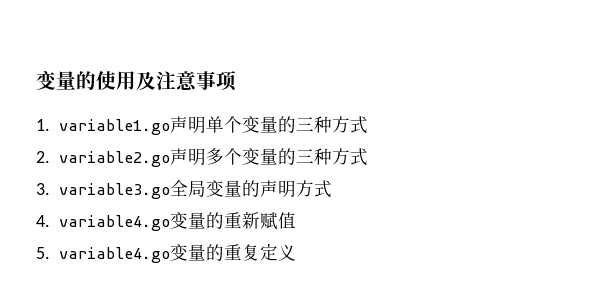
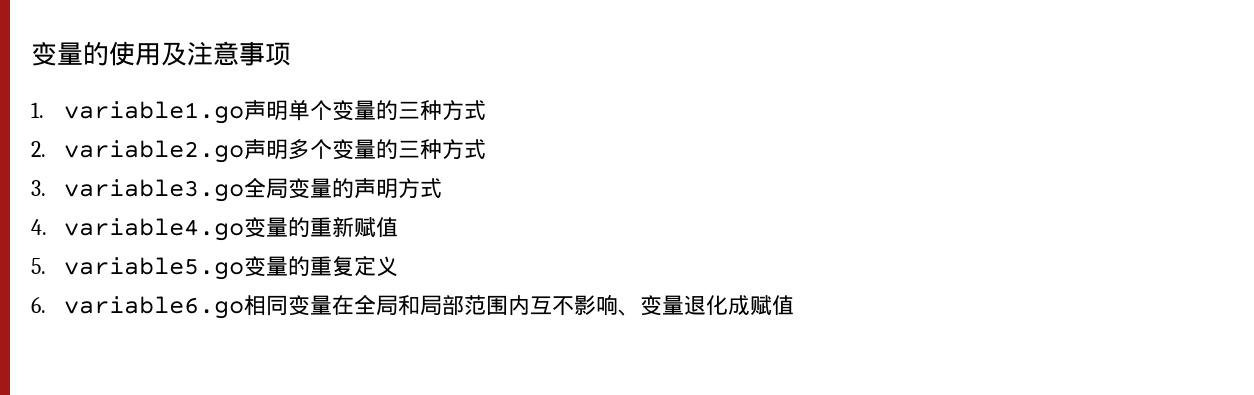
- 5. variable4.go变量的重复定义
+ 5. variable5.go变量的重复定义
+ 6. variable6.go相同变量在全局和局部范围内互不影响、变量退化成赋值

